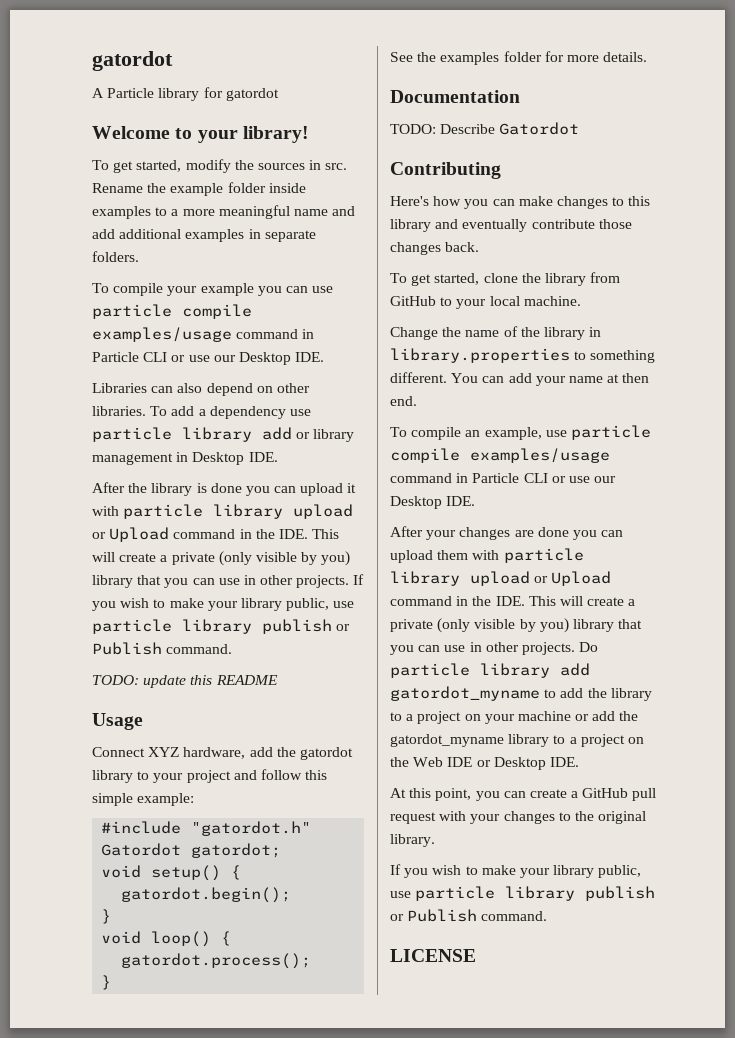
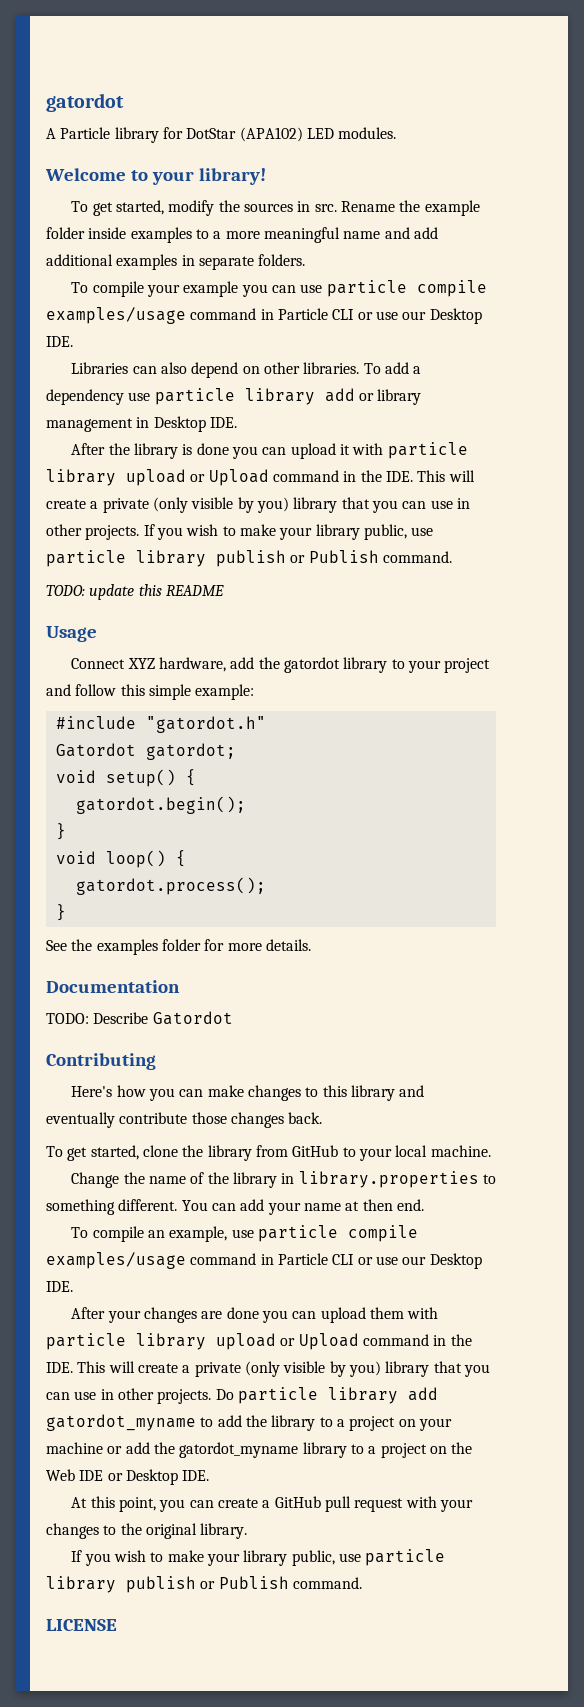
- A Particle library for gatordot
+ A Particle library for DotStar (APA102) LED modules.

